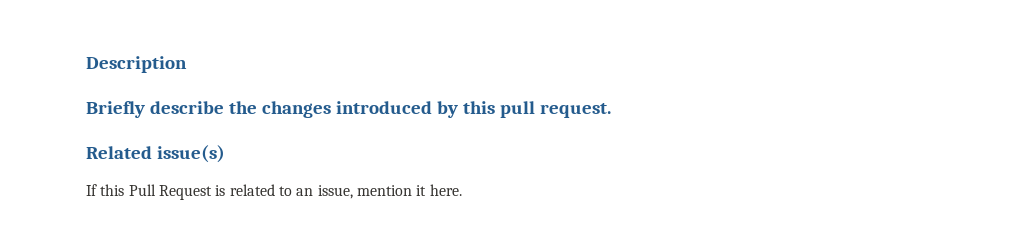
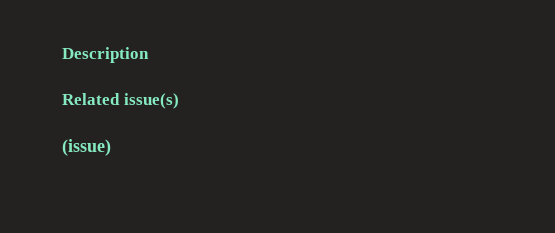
- Briefly describe the changes introduced by this pull request.
  Related issue(s)
- If this Pull Request is related to an issue, mention it here.
+ (issue)

